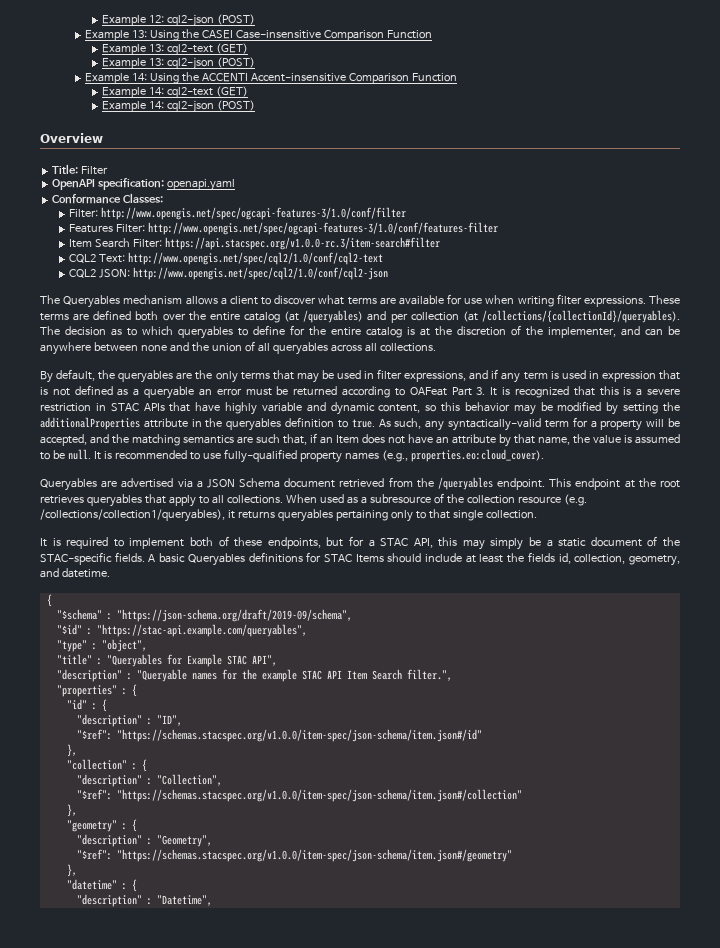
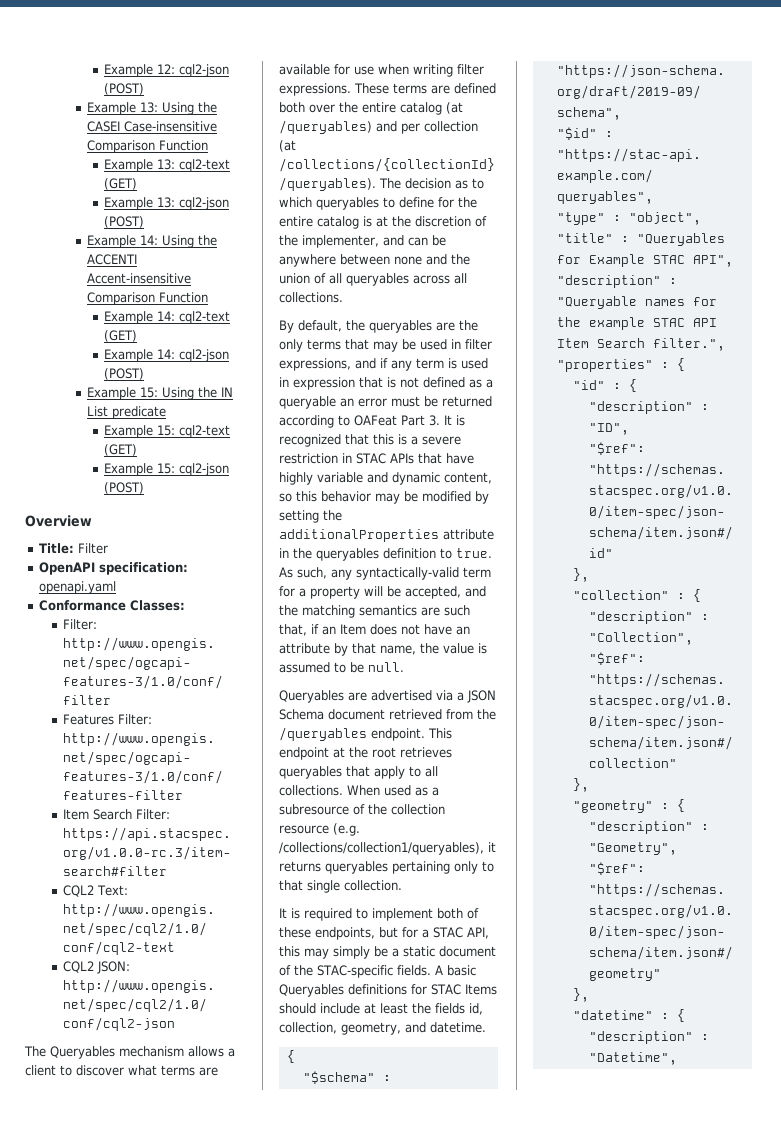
+ Example 15: Using the IN List predicate
+ Example 15: cql2-text (GET)
+ Example 15: cql2-json (POST)
- It is recommended to use fully-qualified property names (e.g., properties.eo:cloud_cover).

